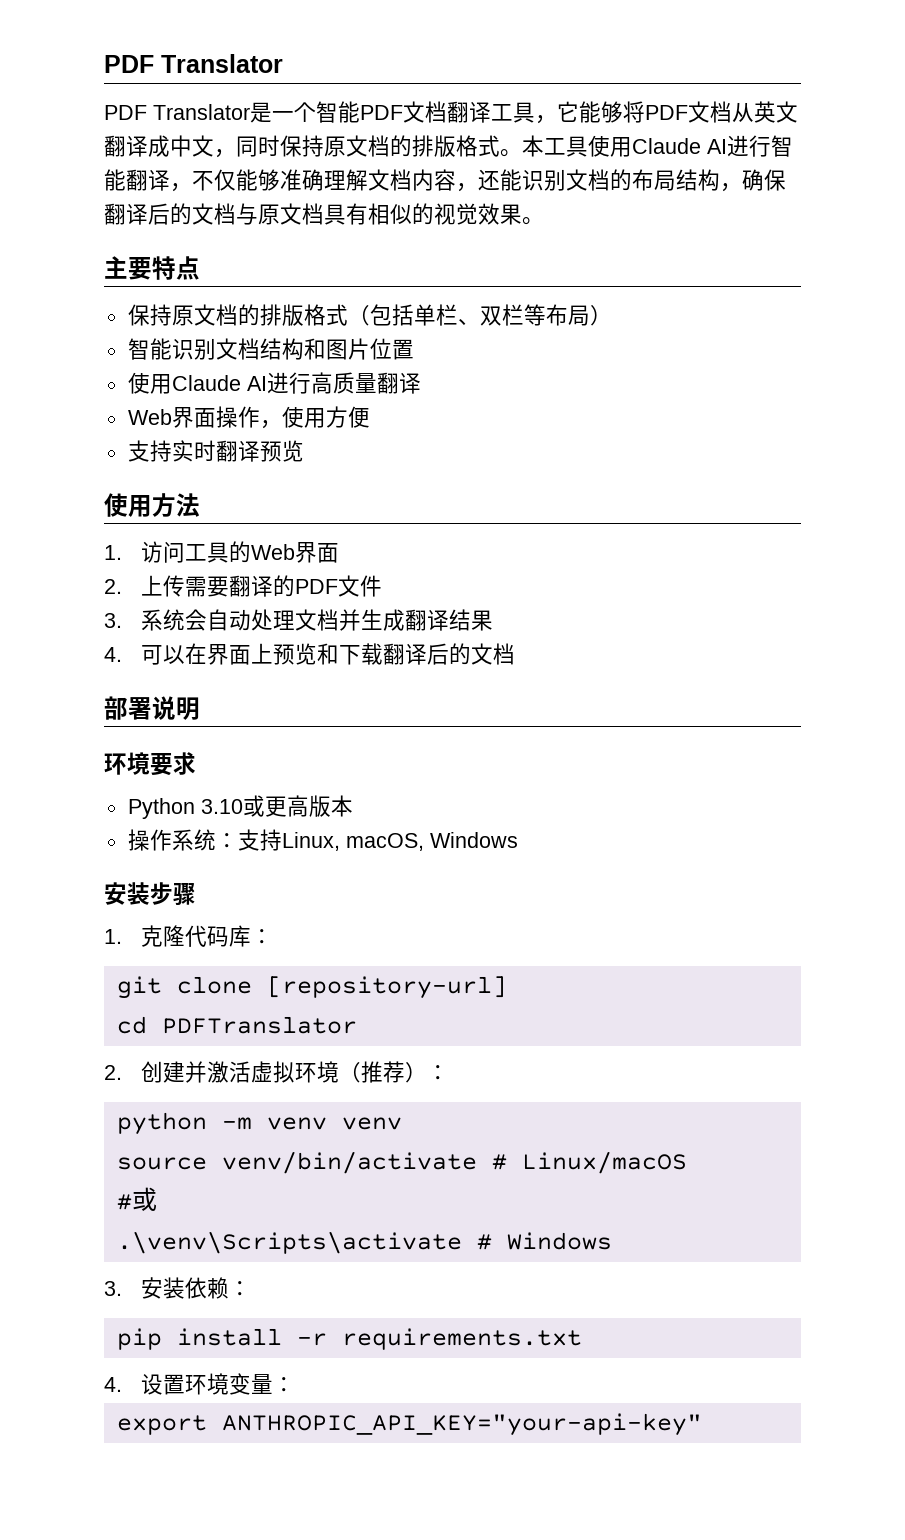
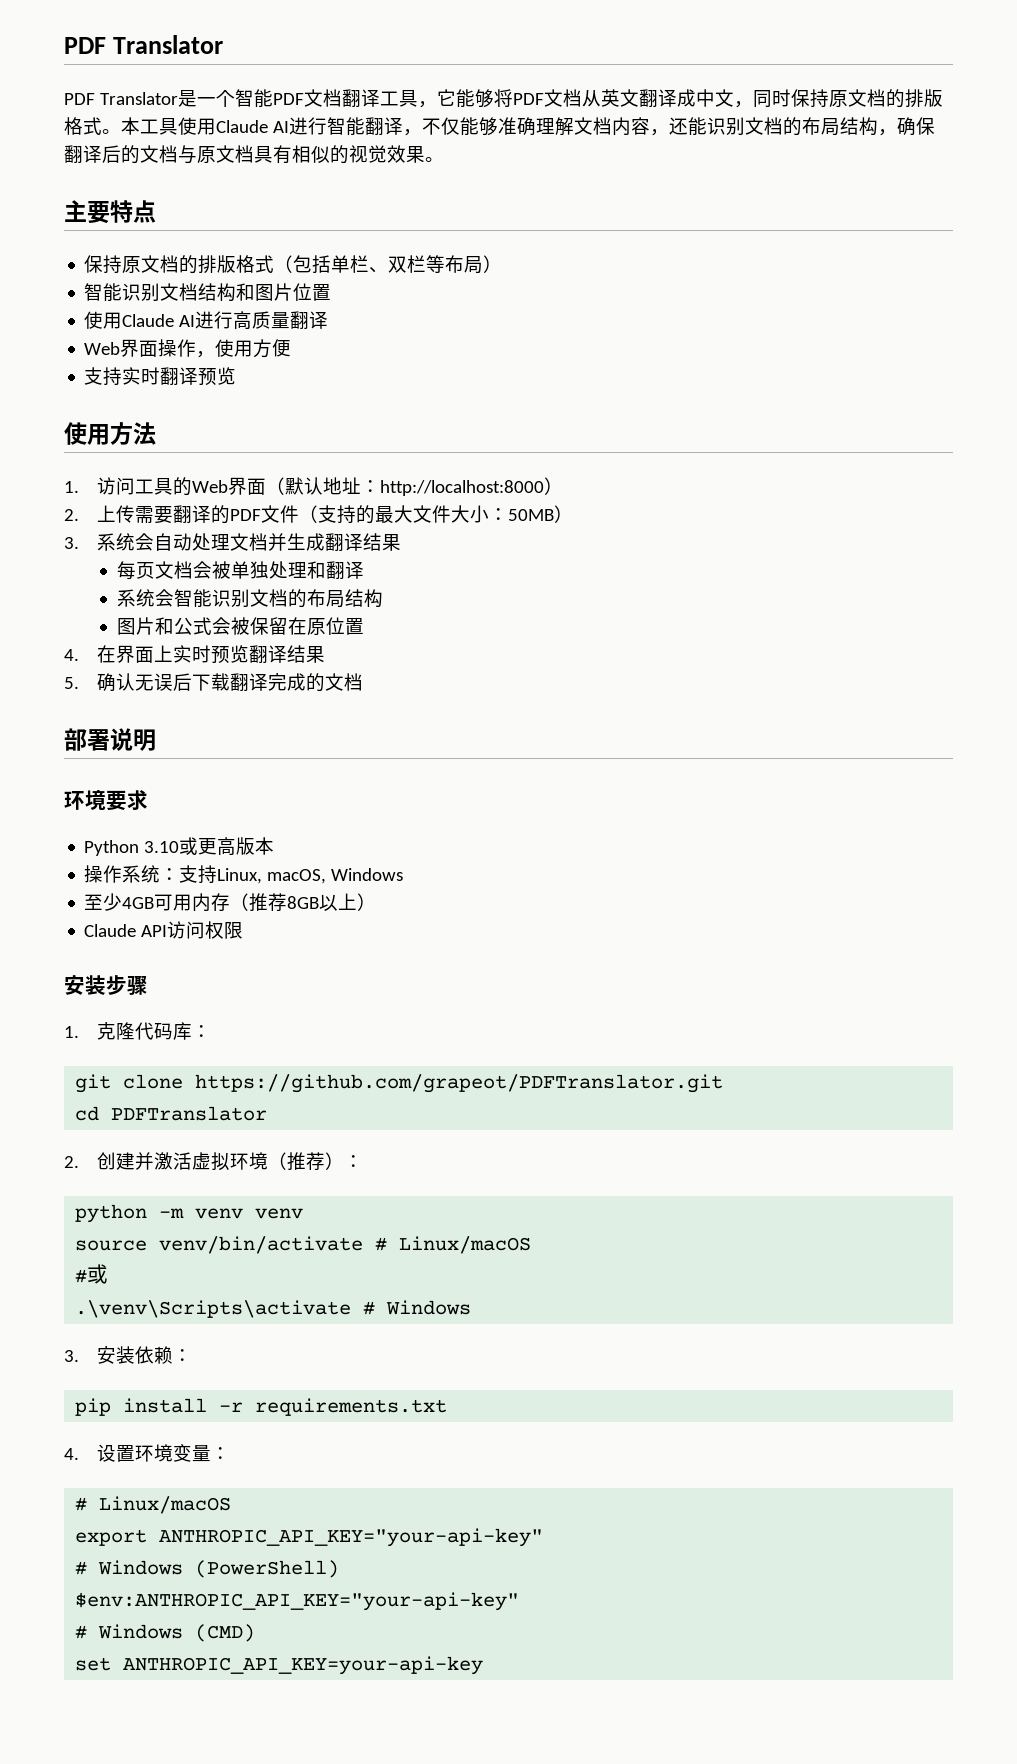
- 1.访问工具的Web界面
+ 1.访问工具的Web界面（默认地址：http://localhost:8000）
- 2.上传需要翻译的PDF文件
+ 2.上传需要翻译的PDF文件（支持的最大文件大小：50MB）
- 4.可以在界面上预览和下载翻译后的文档
+ 每页文档会被单独处理和翻译
+ 系统会智能识别文档的布局结构
+ 图片和公式会被保留在原位置
+ 4.在界面上实时预览翻译结果
+ 5.确认无误后下载翻译完成的文档
+ 至少4GB可用内存（推荐8GB以上）
+ Claude API访问权限
- git clone [repository-url]
+ git clone https://github.com/grapeot/PDFTranslator.git
  4.设置环境变量：
+ # Linux/macOS
+ # Windows (PowerShell)
+ $env:ANTHROPIC_API_KEY="your-api-key"
+ # Windows (CMD)
+ set ANTHROPIC_API_KEY=your-api-key

